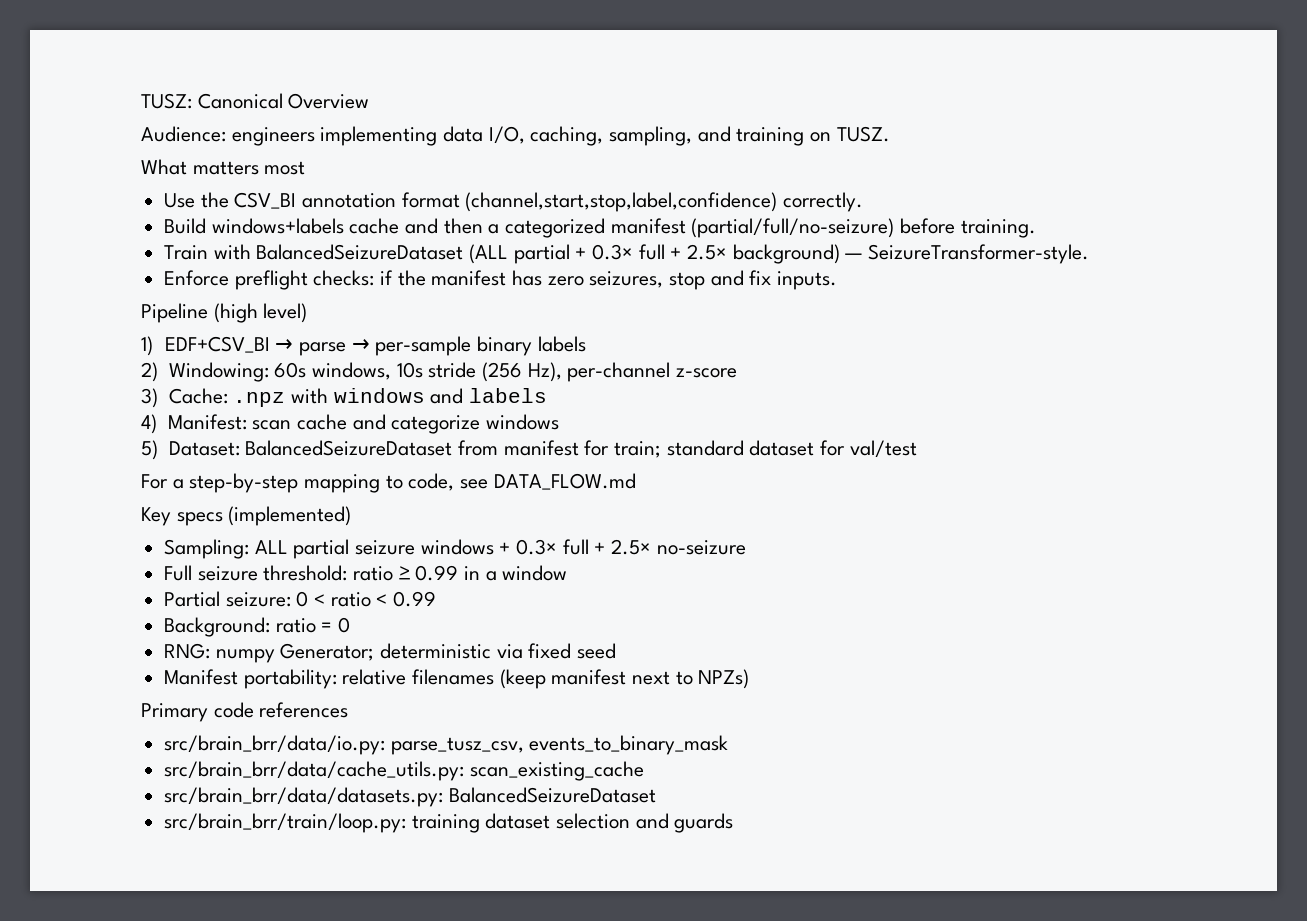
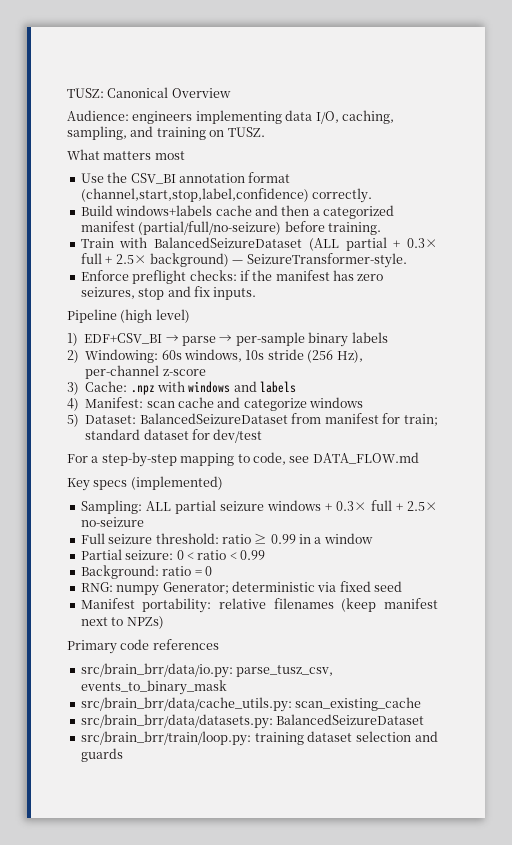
- 5) Dataset: BalancedSeizureDataset from manifest for train; standard dataset for val/test
+ 5) Dataset: BalancedSeizureDataset from manifest for train; standard dataset for dev/test

